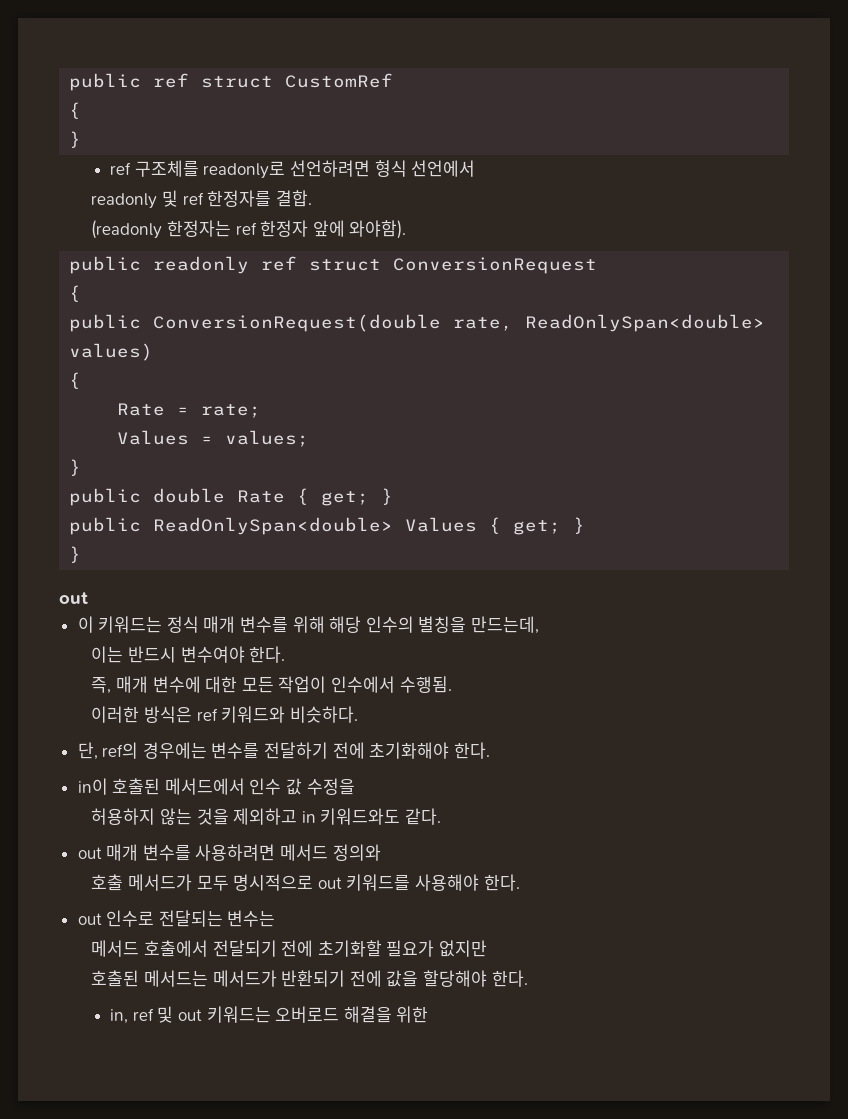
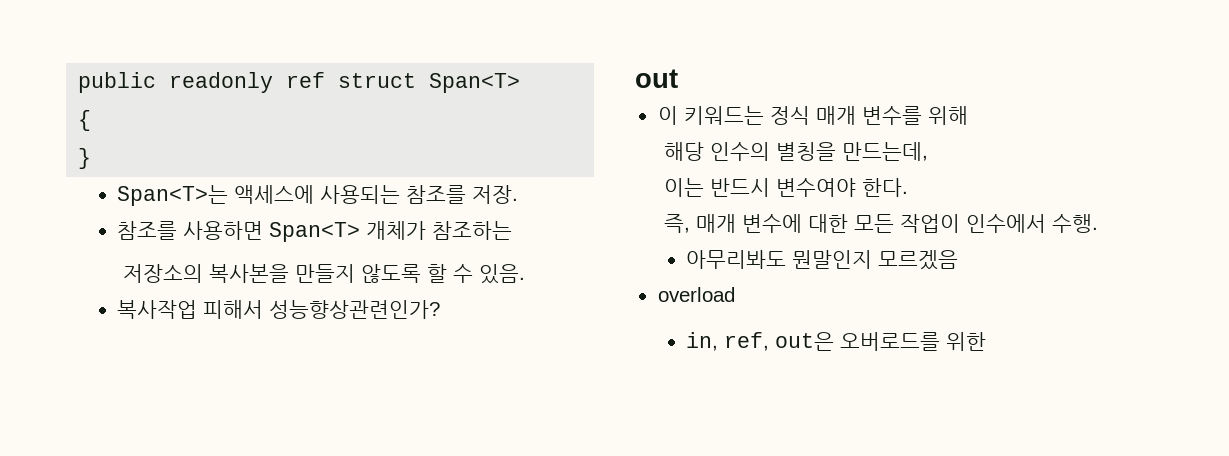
- public ref struct CustomRef
+ public readonly ref struct Span<T>
- ref 구조체를 readonly로 선언하려면 형식 선언에서
- readonly 및 ref 한정자를 결합.
- (readonly 한정자는 ref 한정자 앞에 와야함).
- public readonly ref struct ConversionRequest
- {
- public ConversionRequest(double rate, ReadOnlySpan<double> values)
- {
- Rate = rate;
- Values = values;
- }
- public double Rate { get; }
- public ReadOnlySpan<double> Values { get; }
- }
+ Span<T>는 액세스에 사용되는 참조를 저장.
+ 참조를 사용하면 Span<T> 개체가 참조하는
+ 저장소의 복사본을 만들지 않도록 할 수 있음.
+ 복사작업 피해서 성능향상관련인가?
- 이 키워드는 정식 매개 변수를 위해 해당 인수의 별칭을 만드는데,
+ 이 키워드는 정식 매개 변수를 위해
+ 해당 인수의 별칭을 만드는데,
- 즉, 매개 변수에 대한 모든 작업이 인수에서 수행됨.
- 이러한 방식은 ref 키워드와 비슷하다.
- 단, ref의 경우에는 변수를 전달하기 전에 초기화해야 한다.
- in이 호출된 메서드에서 인수 값 수정을
- 허용하지 않는 것을 제외하고 in 키워드와도 같다.
- out 매개 변수를 사용하려면 메서드 정의와
- 호출 메서드가 모두 명시적으로 out 키워드를 사용해야 한다.
- out 인수로 전달되는 변수는
- 메서드 호출에서 전달되기 전에 초기화할 필요가 없지만
- 호출된 메서드는 메서드가 반환되기 전에 값을 할당해야 한다.
- in, ref 및 out 키워드는 오버로드 해결을 위한
+ 즉, 매개 변수에 대한 모든 작업이 인수에서 수행.
+ 아무리봐도 뭔말인지 모르겠음
+ overload
+ in, ref, out은 오버로드를 위한

